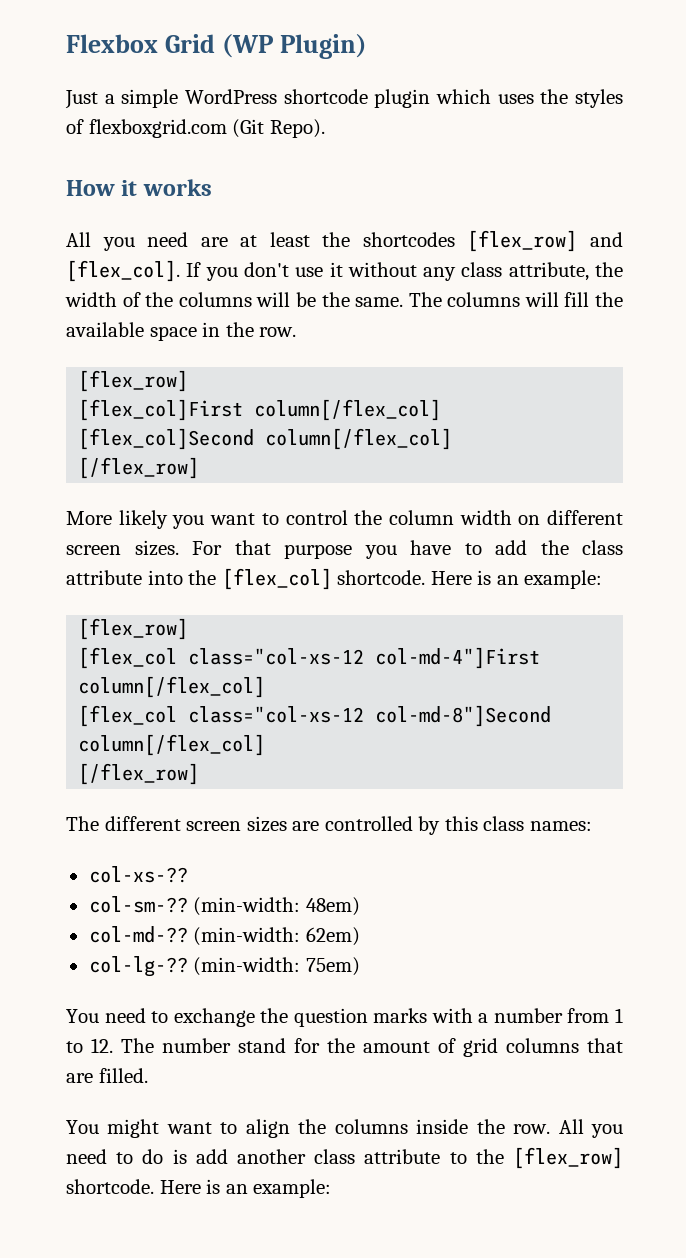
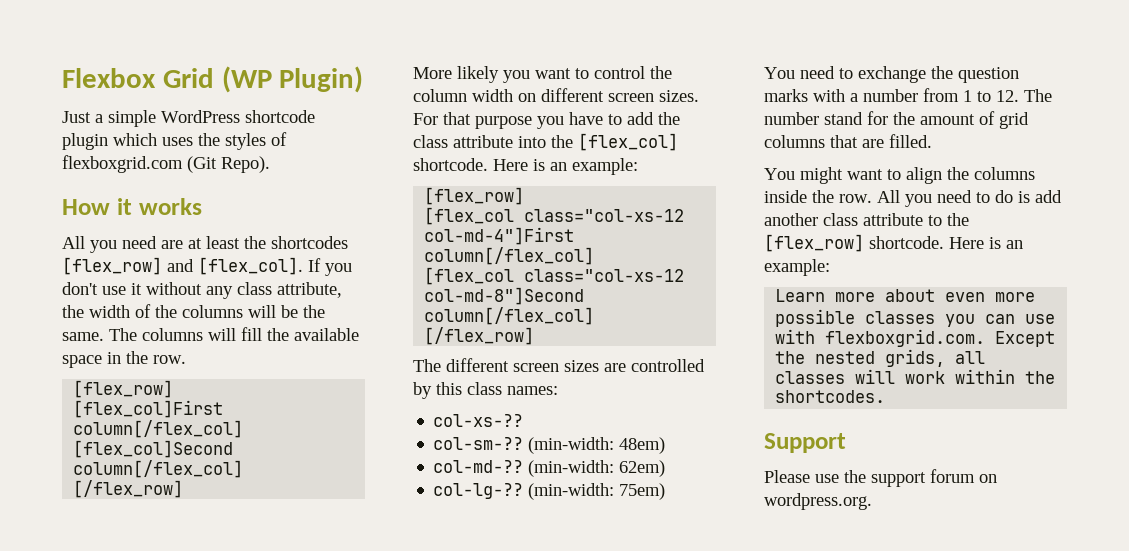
+ Learn more about even more possible classes you can use with flexboxgrid.com. Except the nested grids, all classes will work within the shortcodes.
+ Support
+ Please use the support forum on wordpress.org.

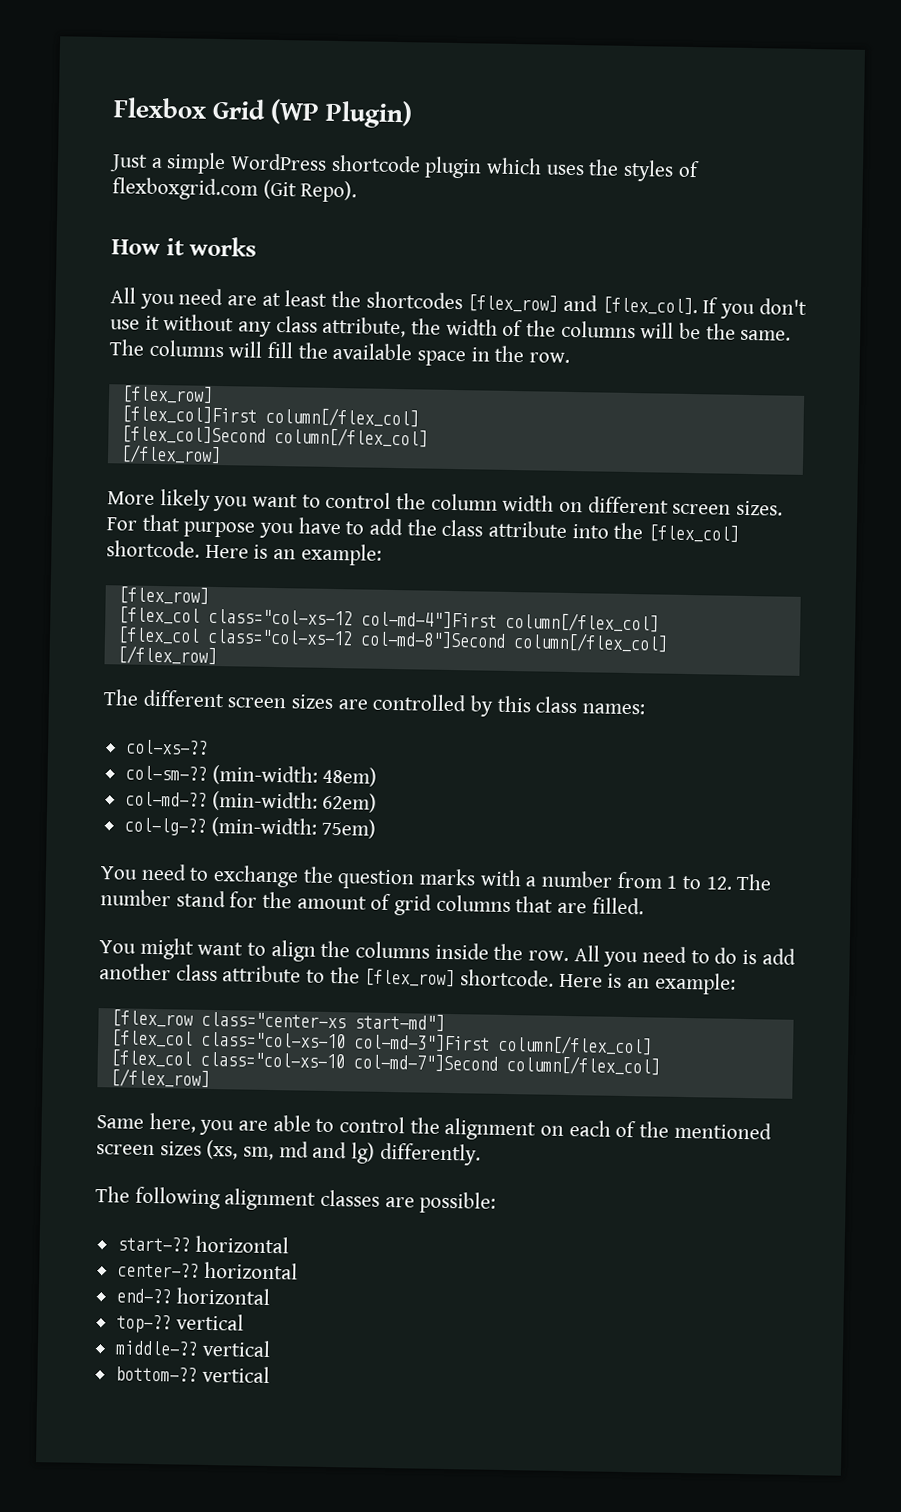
- Learn more about even more possible classes you can use with flexboxgrid.com. Except the nested grids, all classes will work within the shortcodes.
- Support
- Please use the support forum on wordpress.org.
+ [flex_row class="center-xs start-md"]
+ [flex_col class="col-xs-10 col-md-3"]First column[/flex_col]
+ [flex_col class="col-xs-10 col-md-7"]Second column[/flex_col]
+ [/flex_row]
+ Same here, you are able to control the alignment on each of the mentioned screen sizes (xs, sm, md and lg) differently.
+ The following alignment classes are possible:
+ start-?? horizontal
+ center-?? horizontal
+ end-?? horizontal
+ top-?? vertical
+ middle-?? vertical
+ bottom-?? vertical

